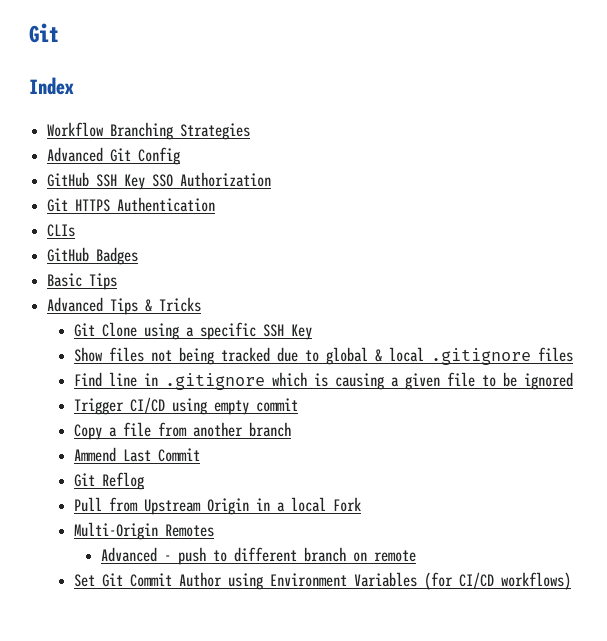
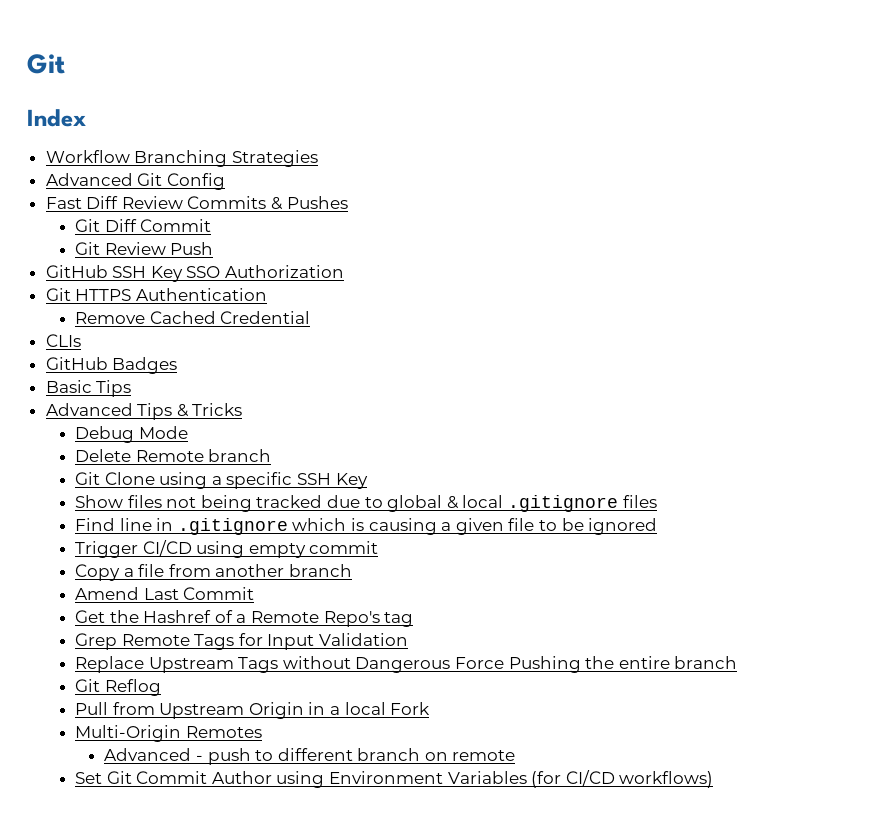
+ Fast Diff Review Commits & Pushes
+ Git Diff Commit
+ Git Review Push
+ Remove Cached Credential
+ Debug Mode
+ Delete Remote branch
- Ammend Last Commit
+ Amend Last Commit
+ Get the Hashref of a Remote Repo's tag
+ Grep Remote Tags for Input Validation
+ Replace Upstream Tags without Dangerous Force Pushing the entire branch

